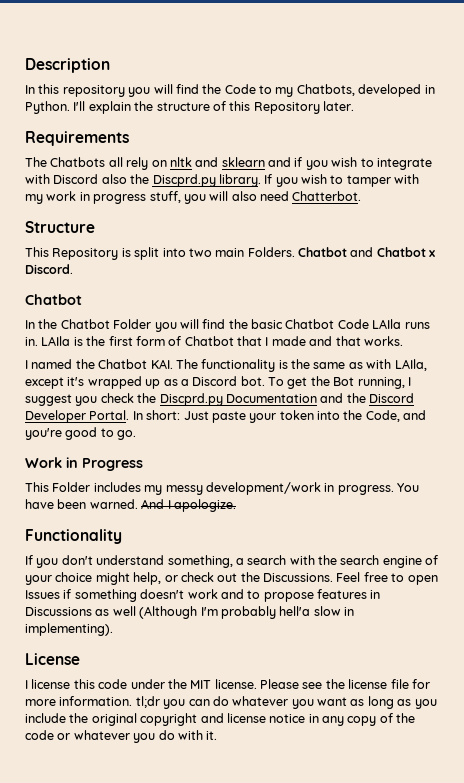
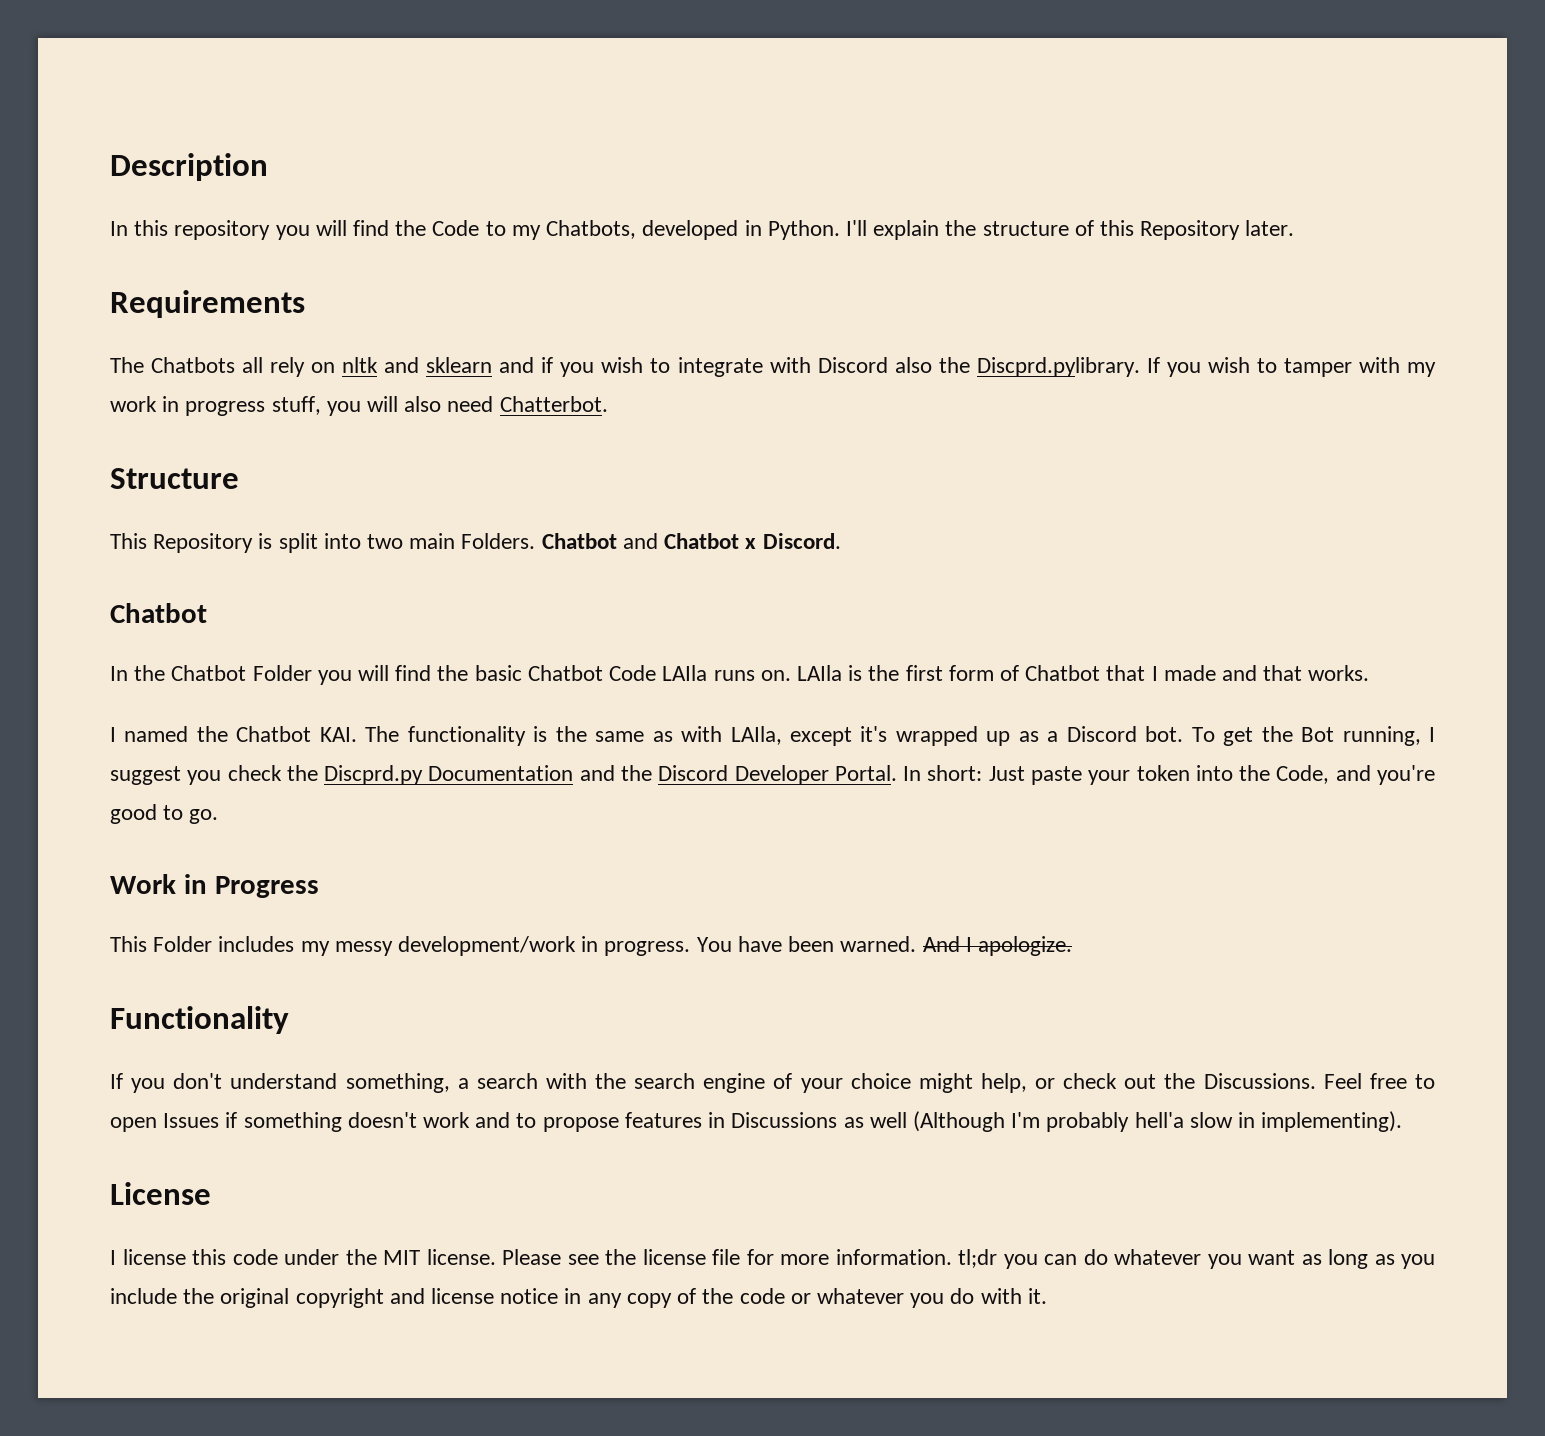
- The Chatbots all rely on nltk and sklearn and if you wish to integrate with Discord also the Discprd.py library. If you wish to tamper with my work in progress stuff, you will also need Chatterbot.
+ The Chatbots all rely on nltk and sklearn and if you wish to integrate with Discord also the Discprd.pylibrary. If you wish to tamper with my work in progress stuff, you will also need Chatterbot.
- In the Chatbot Folder you will find the basic Chatbot Code LAIla runs in.
+ In the Chatbot Folder you will find the basic Chatbot Code LAIla runs on.

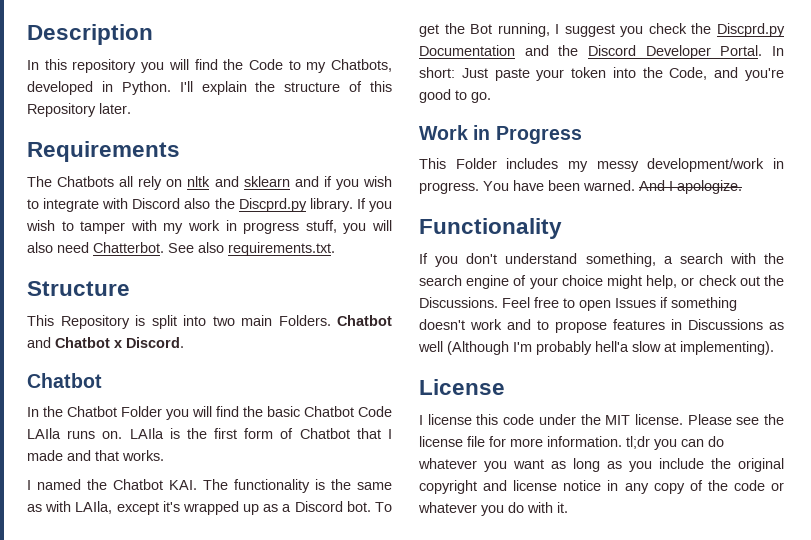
- The Chatbots all rely on nltk and sklearn and if you wish to integrate with Discord also the Discprd.pylibrary. If you wish to tamper with my work in progress stuff, you will also need Chatterbot.
+ The Chatbots all rely on nltk and sklearn and if you wish to integrate with Discord also the Discprd.py library. If you wish to tamper with my work in progress stuff, you will also need Chatterbot. See also requirements.txt.
- Feel free to open Issues if something doesn't work and to propose features in Discussions as well (Although I'm probably hell'a slow in implementing).
+ Feel free to open Issues if something doesn't work and to propose features in Discussions as well (Although I'm probably hell'a slow at implementing).

